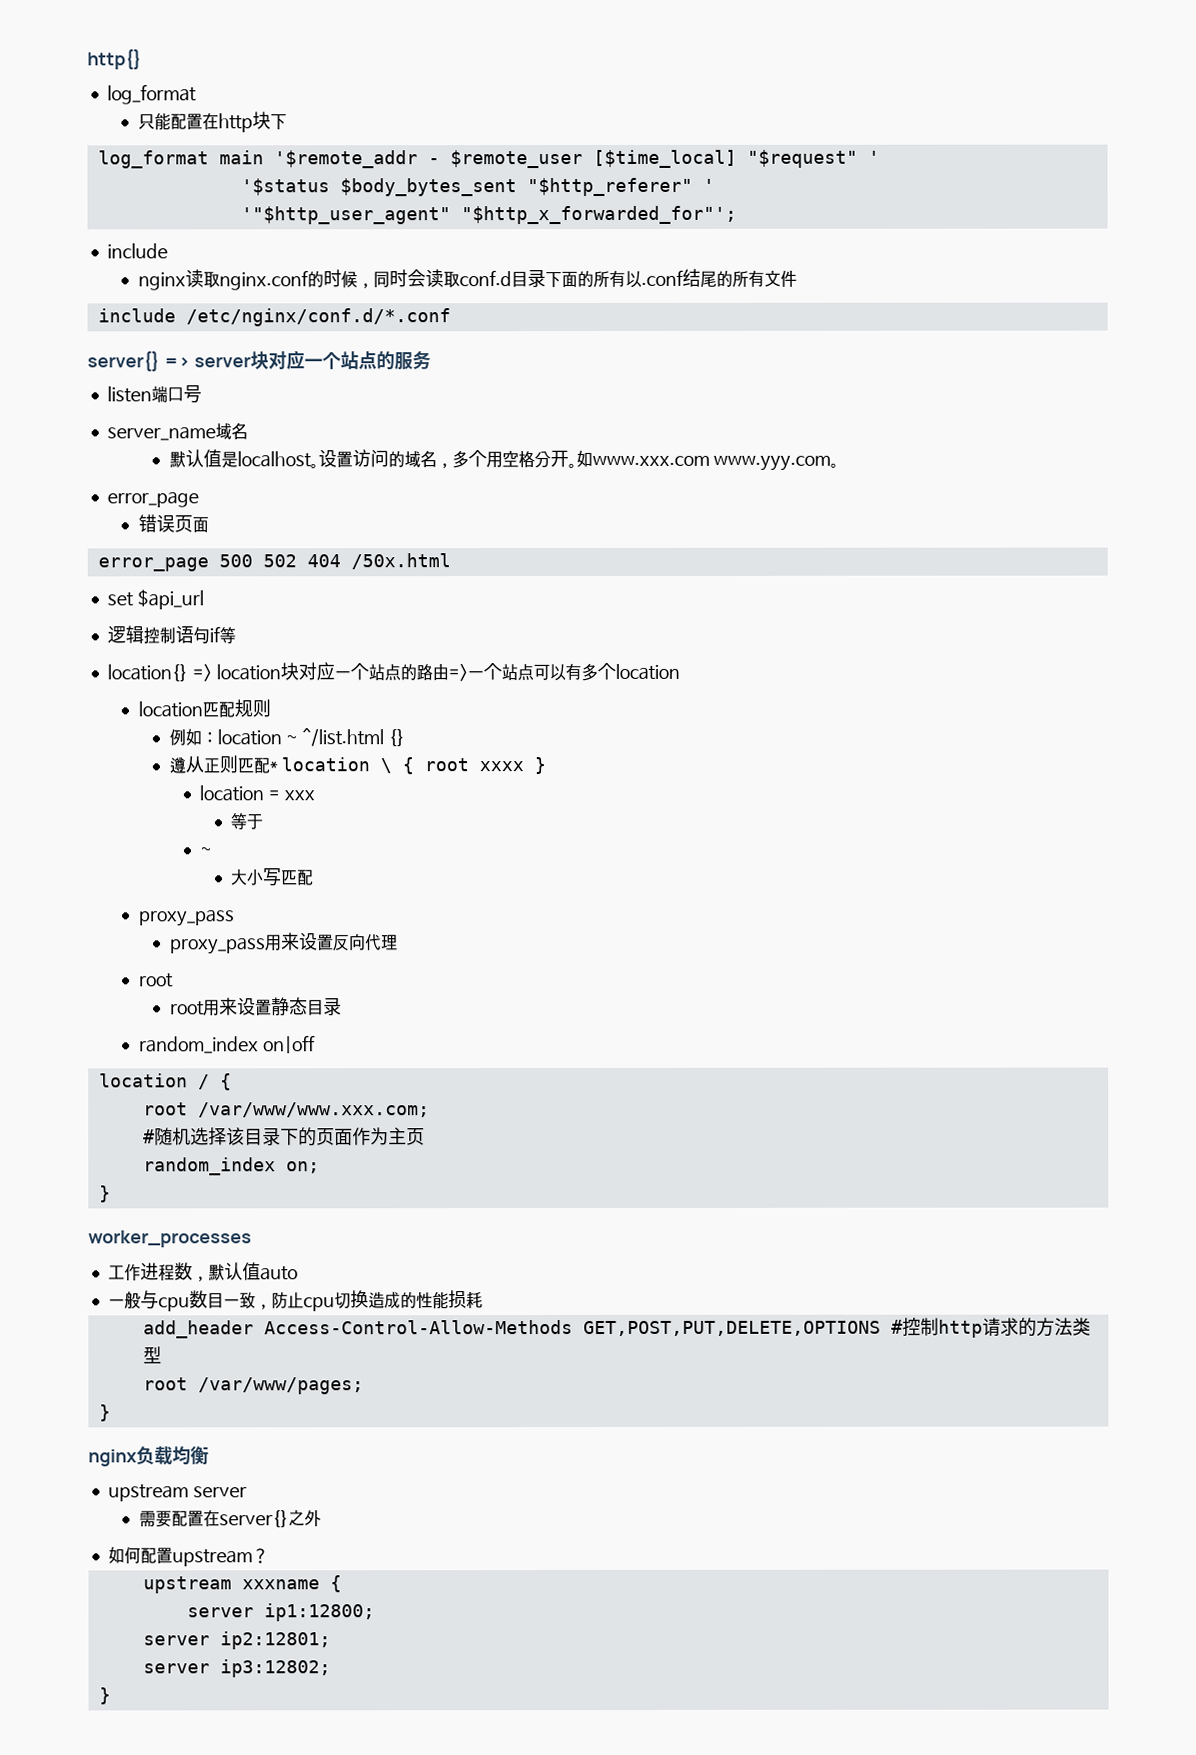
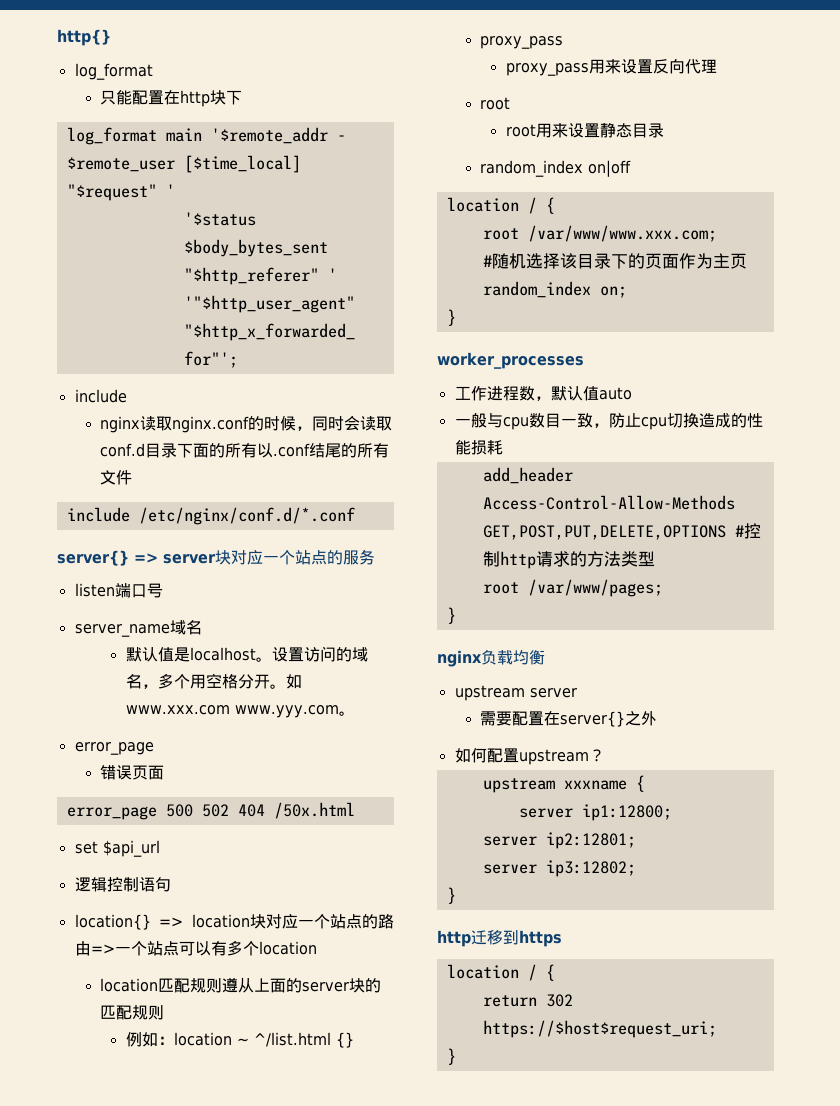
- 逻辑控制语句if等
+ 逻辑控制语句
- location匹配规则
+ location匹配规则遵从上面的server块的匹配规则
- 遵从正则匹配* location \ { root xxxx }
- location = xxx
- 等于
- ~
- 大小写匹配
+ http迁移到https
+ location / {
+ return 302 https://$host$request_uri;
+ }

